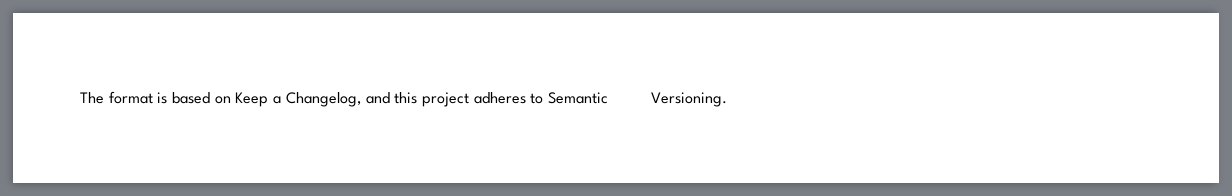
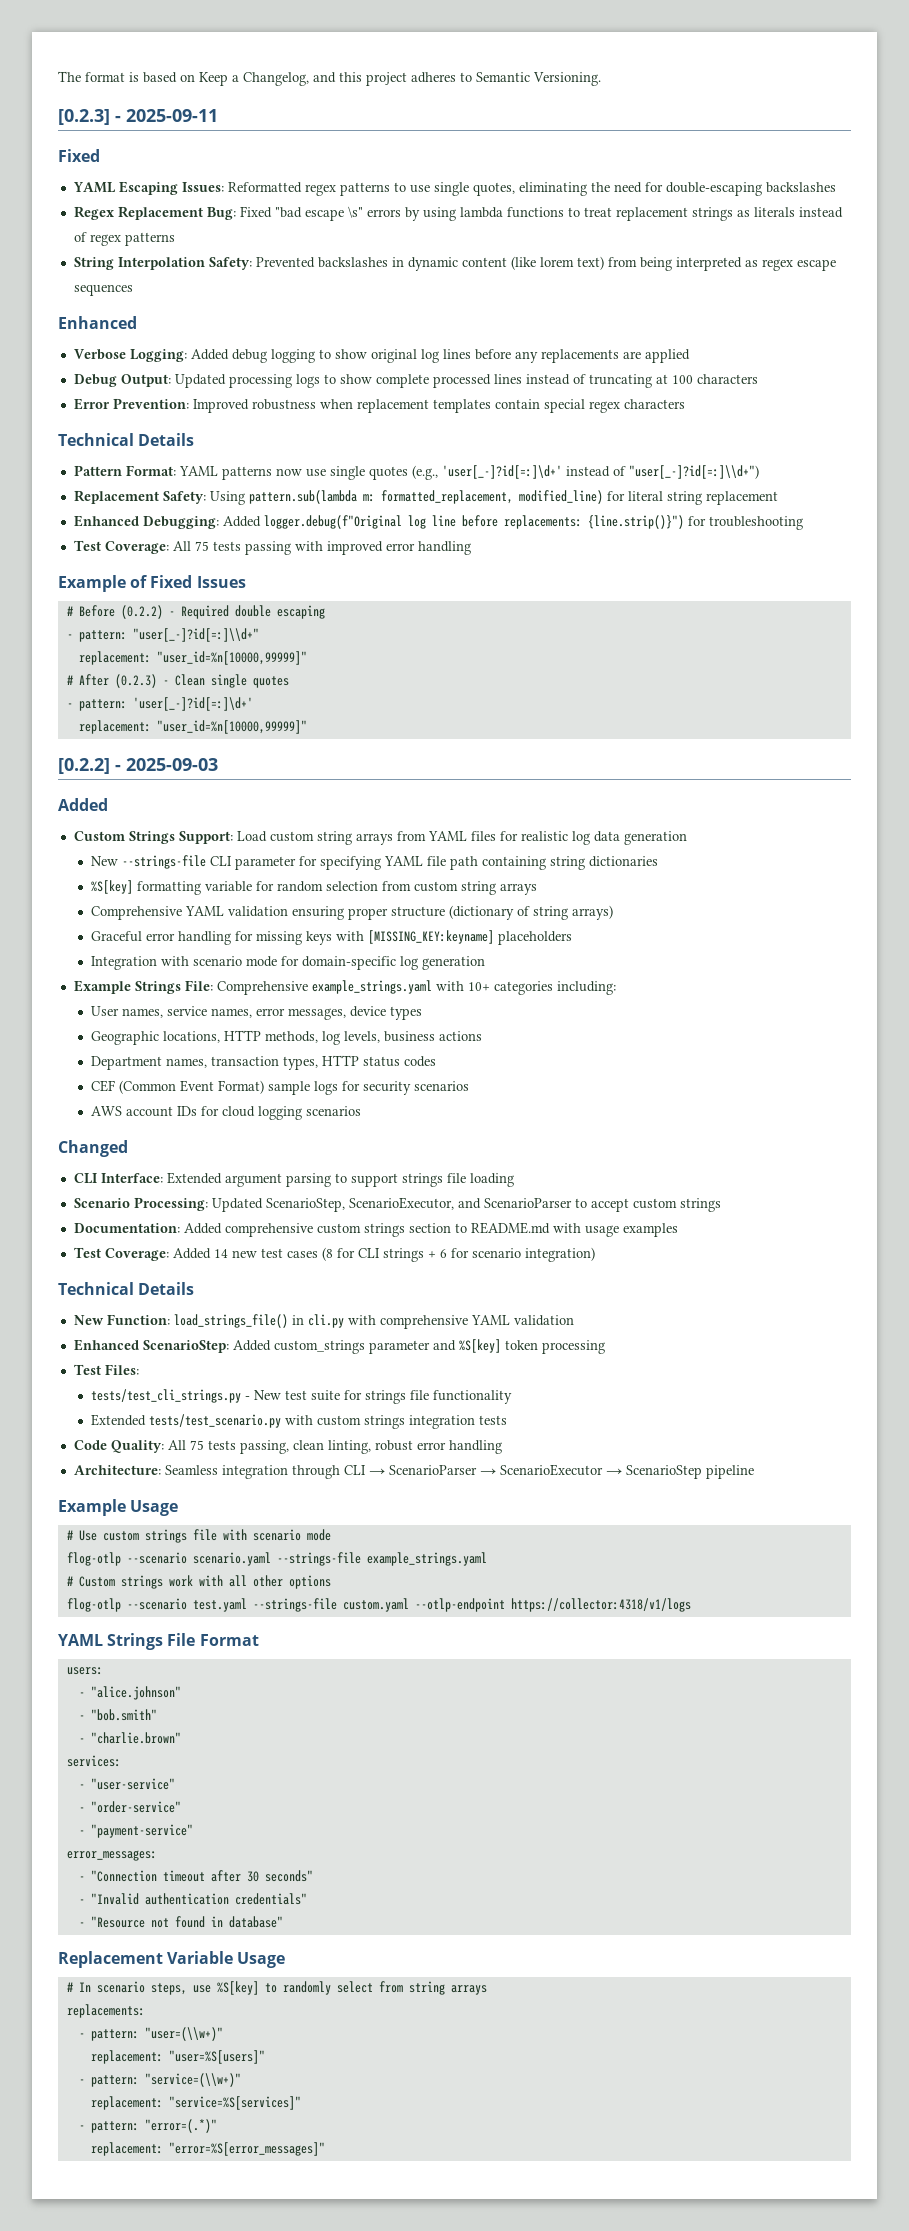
+ [0.2.3] - 2025-09-11
+ Fixed
+ YAML Escaping Issues: Reformatted regex patterns to use single quotes, eliminating the need for double-escaping backslashes
+ Regex Replacement Bug: Fixed "bad escape \s" errors by using lambda functions to treat replacement strings as literals instead of regex patterns
+ String Interpolation Safety: Prevented backslashes in dynamic content (like lorem text) from being interpreted as regex escape sequences
+ Enhanced
+ Verbose Logging: Added debug logging to show original log lines before any replacements are applied
+ Debug Output: Updated processing logs to show complete processed lines instead of truncating at 100 characters
+ Error Prevention: Improved robustness when replacement templates contain special regex characters
+ Technical Details
+ Pattern Format: YAML patterns now use single quotes (e.g., 'user[_-]?id[=:]\d+' instead of "user[_-]?id[=:]\\d+")
+ Replacement Safety: Using pattern.sub(lambda m: formatted_replacement, modified_line) for literal string replacement
+ Enhanced Debugging: Added logger.debug(f"Original log line before replacements: {line.strip()}") for troubleshooting
+ Test Coverage: All 75 tests passing with improved error handling
+ Example of Fixed Issues
+ # Before (0.2.2) - Required double escaping
+ - pattern: "user[_-]?id[=:]\\d+"
+ replacement: "user_id=%n[10000,99999]"
+ # After (0.2.3) - Clean single quotes
+ - pattern: 'user[_-]?id[=:]\d+'
+ replacement: "user_id=%n[10000,99999]"
+ [0.2.2] - 2025-09-03
+ Added
+ Custom Strings Support: Load custom string arrays from YAML files for realistic log data generation
+ New --strings-file CLI parameter for specifying YAML file path containing string dictionaries
+ %S[key] formatting variable for random selection from custom string arrays
+ Comprehensive YAML validation ensuring proper structure (dictionary of string arrays)
+ Graceful error handling for missing keys with [MISSING_KEY:keyname] placeholders
+ Integration with scenario mode for domain-specific log generation
+ Example Strings File: Comprehensive example_strings.yaml with 10+ categories including:
+ User names, service names, error messages, device types
+ Geographic locations, HTTP methods, log levels, business actions
+ Department names, transaction types, HTTP status codes
+ CEF (Common Event Format) sample logs for security scenarios
+ AWS account IDs for cloud logging scenarios
+ Changed
+ CLI Interface: Extended argument parsing to support strings file loading
+ Scenario Processing: Updated ScenarioStep, ScenarioExecutor, and ScenarioParser to accept custom strings
+ Documentation: Added comprehensive custom strings section to README.md with usage examples
+ Test Coverage: Added 14 new test cases (8 for CLI strings + 6 for scenario integration)
+ Technical Details
+ New Function: load_strings_file() in cli.py with comprehensive YAML validation
+ Enhanced ScenarioStep: Added custom_strings parameter and %S[key] token processing
+ Test Files:
+ tests/test_cli_strings.py - New test suite for strings file functionality
+ Extended tests/test_scenario.py with custom strings integration tests
+ Code Quality: All 75 tests passing, clean linting, robust error handling
+ Architecture: Seamless integration through CLI → ScenarioParser → ScenarioExecutor → ScenarioStep pipeline
+ Example Usage
+ # Use custom strings file with scenario mode
+ flog-otlp --scenario scenario.yaml --strings-file example_strings.yaml
+ # Custom strings work with all other options
+ flog-otlp --scenario test.yaml --strings-file custom.yaml --otlp-endpoint https://collector:4318/v1/logs
+ YAML Strings File Format
+ users:
+ - "alice.johnson"
+ - "bob.smith"
+ - "charlie.brown"
+ services:
+ - "user-service"
+ - "order-service"
+ - "payment-service"
+ error_messages:
+ - "Connection timeout after 30 seconds"
+ - "Invalid authentication credentials"
+ - "Resource not found in database"
+ Replacement Variable Usage
+ # In scenario steps, use %S[key] to randomly select from string arrays
+ replacements:
+ - pattern: "user=(\\w+)"
+ replacement: "user=%S[users]"
+ - pattern: "service=(\\w+)"
+ replacement: "service=%S[services]"
+ - pattern: "error=(.*)"
+ replacement: "error=%S[error_messages]"

